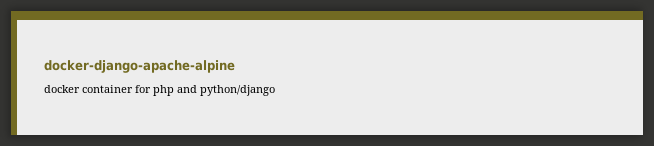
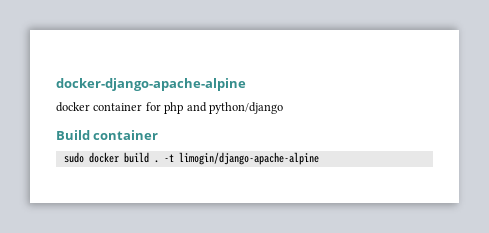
+ Build container
+ sudo docker build . -t limogin/django-apache-alpine

